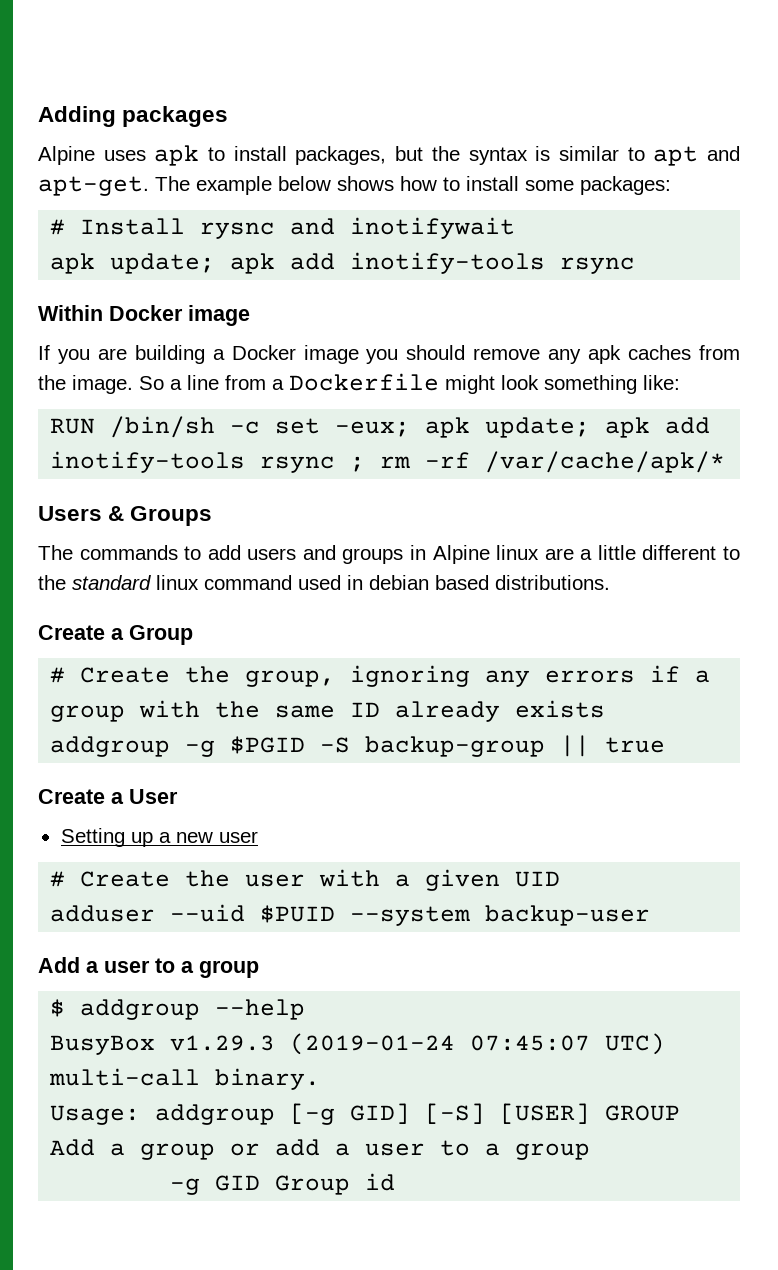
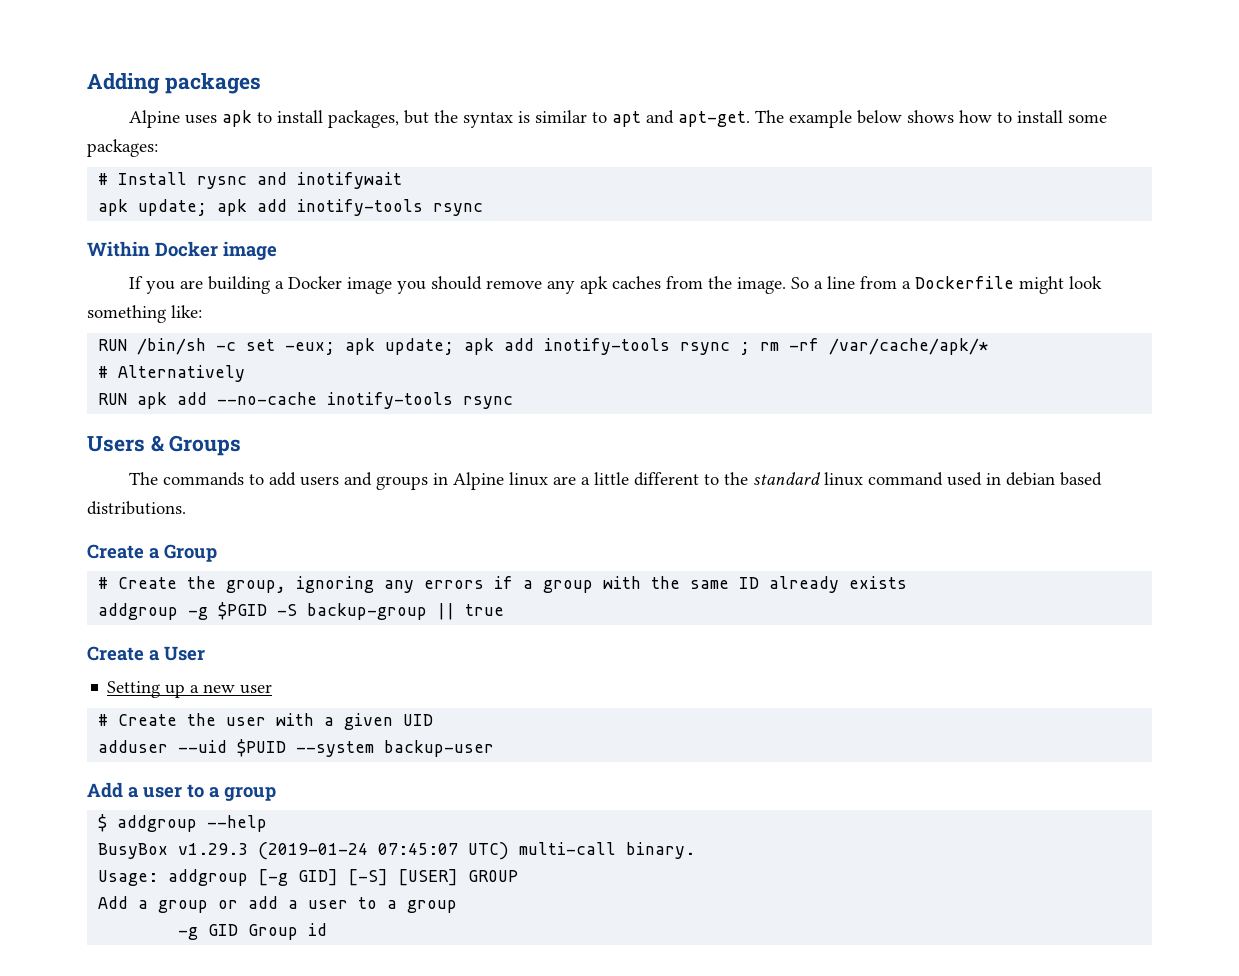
+ # Alternatively
+ RUN apk add --no-cache inotify-tools rsync

